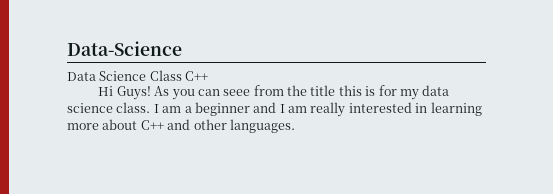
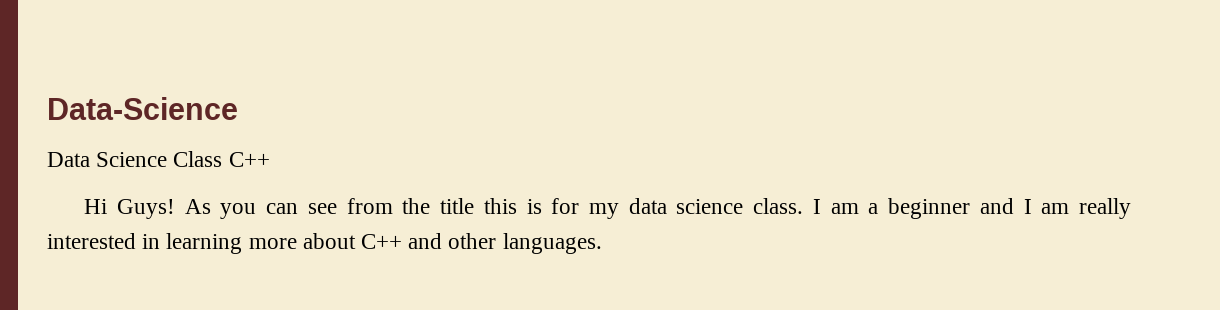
- As you can seee from the title this is for my data science class.
+ As you can see from the title this is for my data science class.

